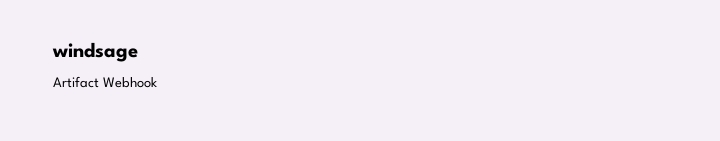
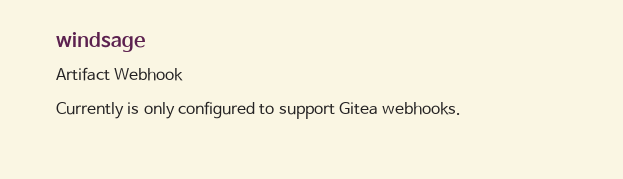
+ Currently is only configured to support Gitea webhooks.

